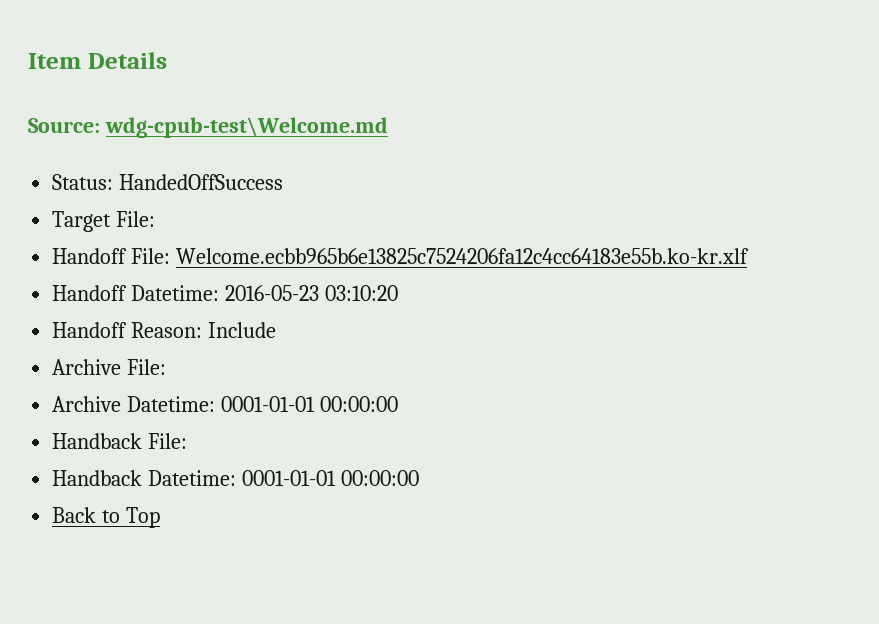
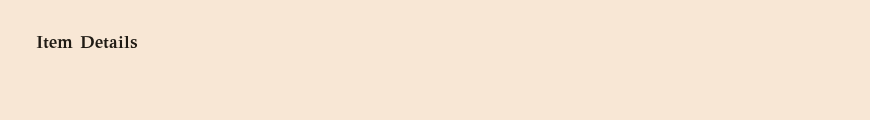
- Source: wdg-cpub-test\Welcome.md
- Status: HandedOffSuccess
- Target File:
- Handoff File: Welcome.ecbb965b6e13825c7524206fa12c4cc64183e55b.ko-kr.xlf
- Handoff Datetime: 2016-05-23 03:10:20
- Handoff Reason: Include
- Archive File:
- Archive Datetime: 0001-01-01 00:00:00
- Handback File:
- Handback Datetime: 0001-01-01 00:00:00
- Back to Top

